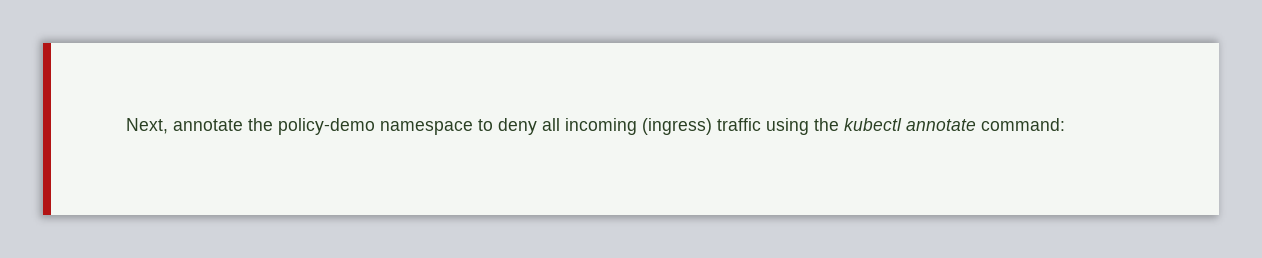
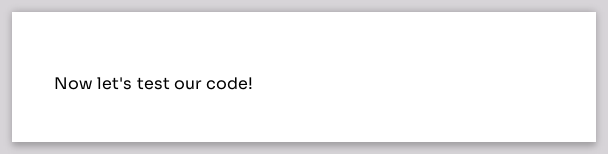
- Next, annotate the policy-demo namespace to deny all incoming (ingress) traffic using the kubectl annotate command:
+ Now let's test our code!

